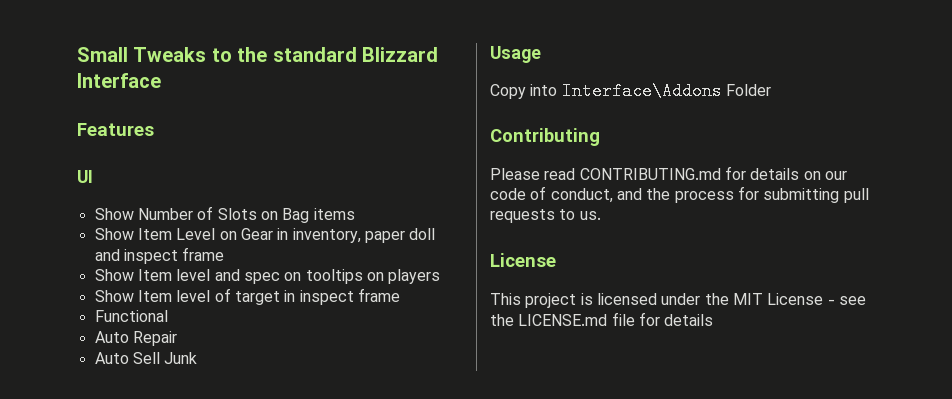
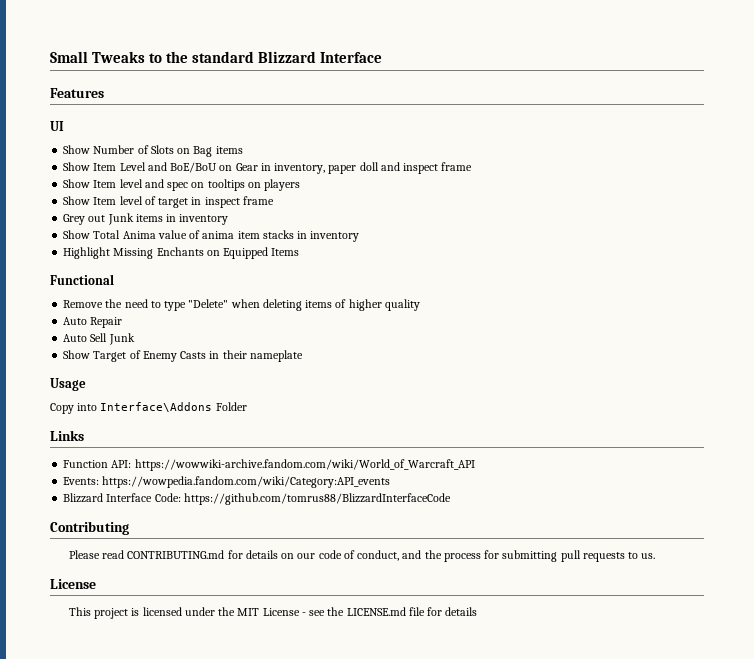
- Show Item Level on Gear in inventory, paper doll and inspect frame
+ Show Item Level and BoE/BoU on Gear in inventory, paper doll and inspect frame
+ Grey out Junk items in inventory
+ Show Total Anima value of anima item stacks in inventory
+ Highlight Missing Enchants on Equipped Items
  Functional
+ Remove the need to type "Delete" when deleting items of higher quality
+ Show Target of Enemy Casts in their nameplate
+ Links
+ Function API: https://wowwiki-archive.fandom.com/wiki/World_of_Warcraft_API
+ Events: https://wowpedia.fandom.com/wiki/Category:API_events
+ Blizzard Interface Code: https://github.com/tomrus88/BlizzardInterfaceCode

